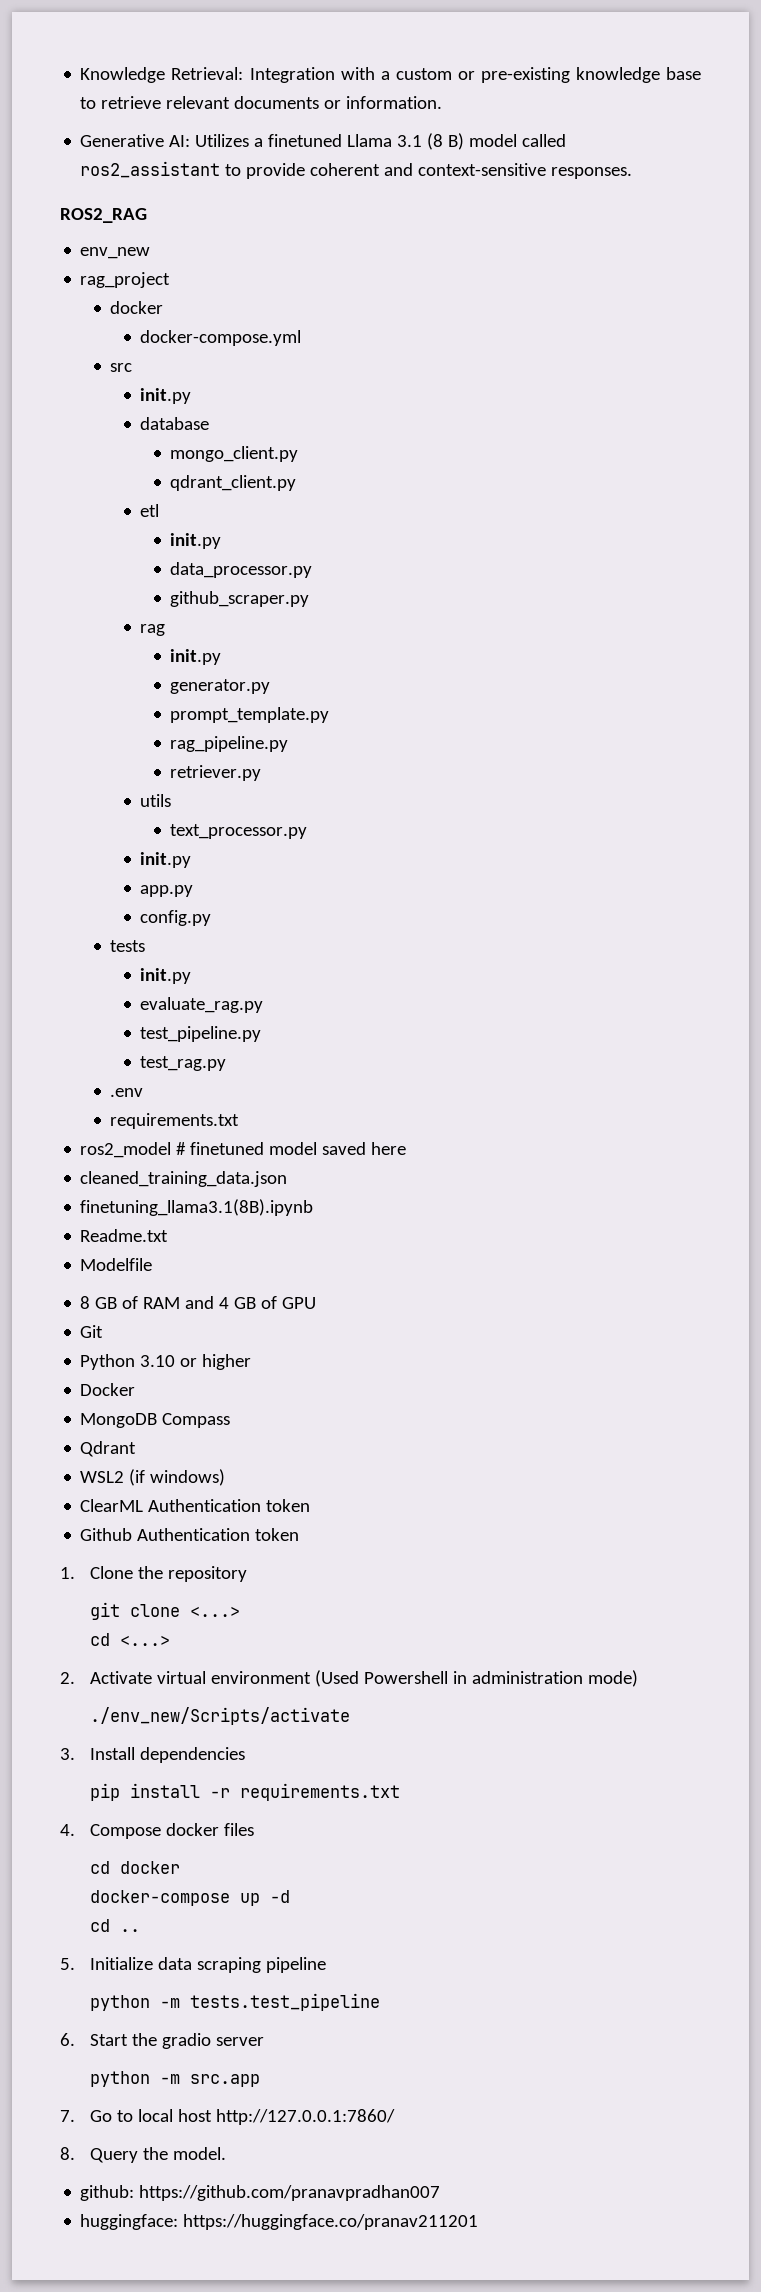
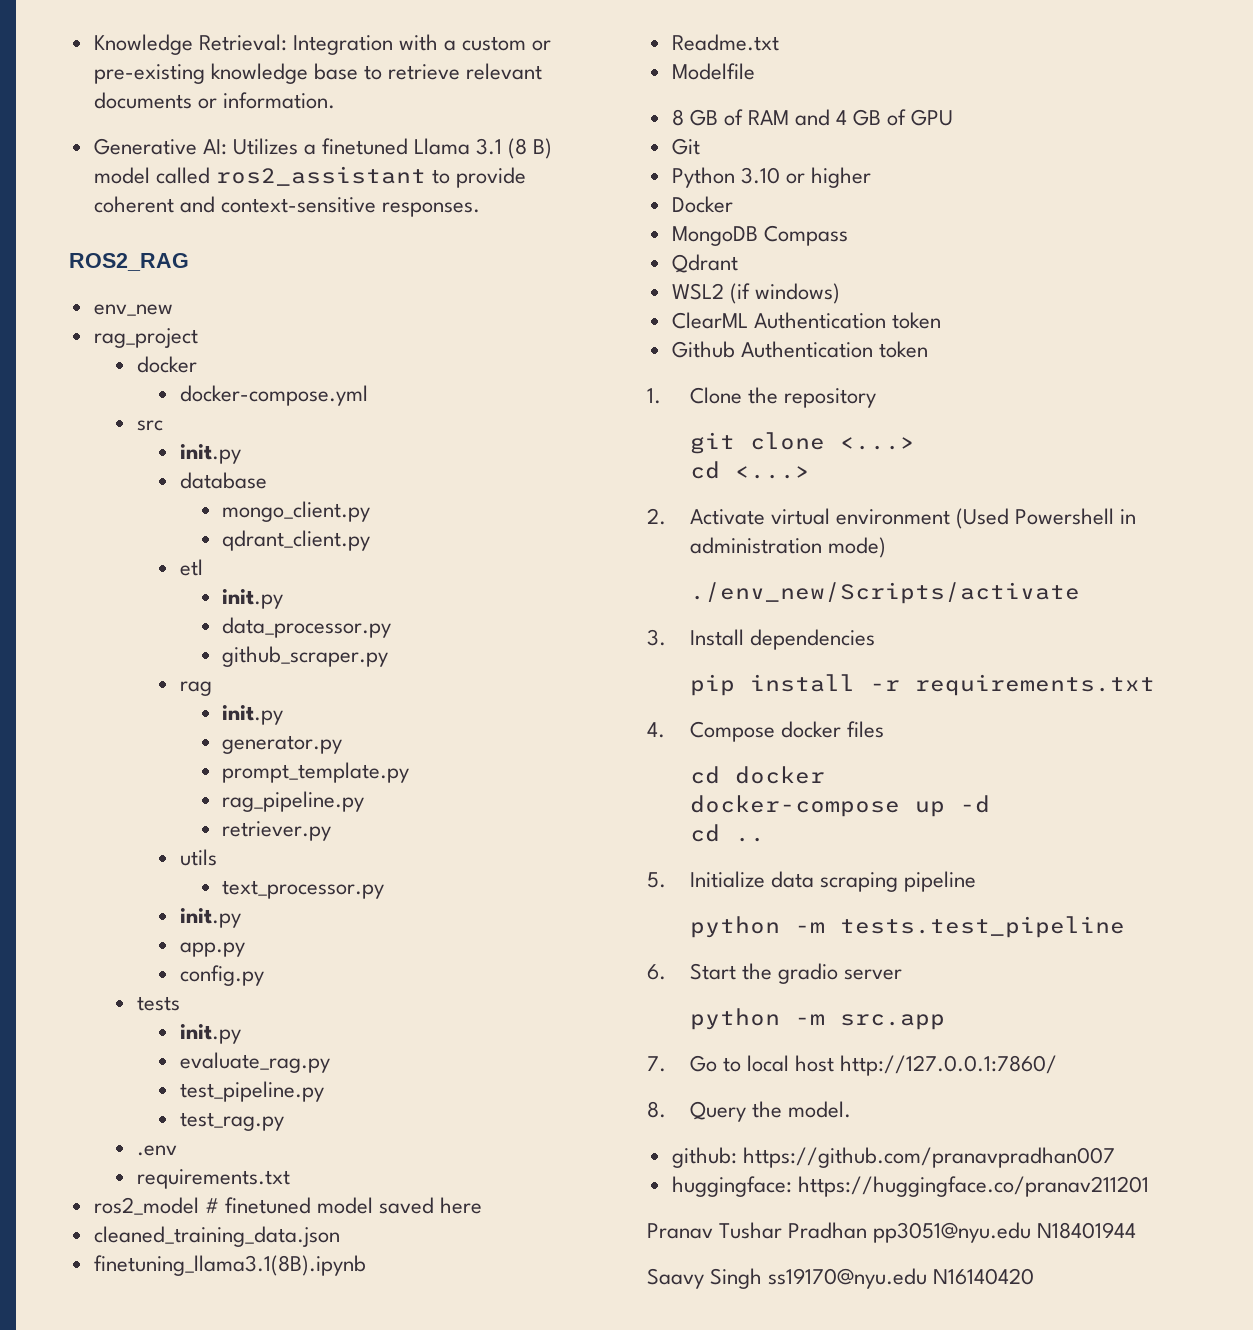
+ Pranav Tushar Pradhan pp3051@nyu.edu N18401944
+ Saavy Singh ss19170@nyu.edu N16140420

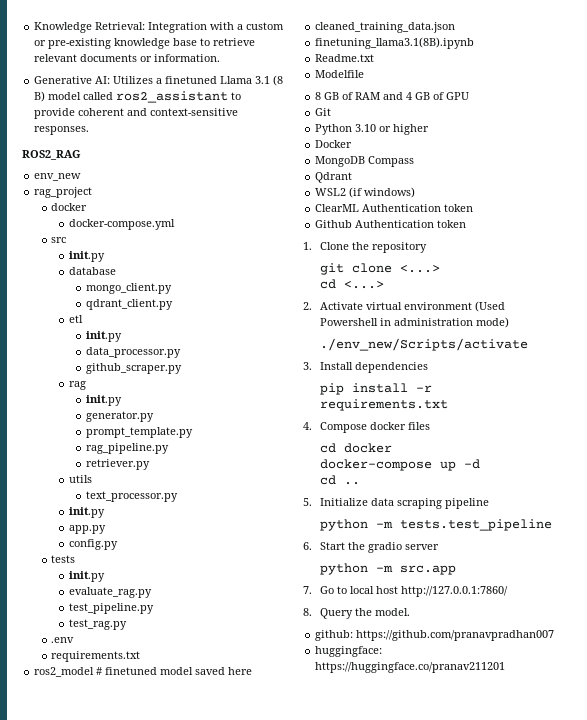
- Pranav Tushar Pradhan pp3051@nyu.edu N18401944
- Saavy Singh ss19170@nyu.edu N16140420

